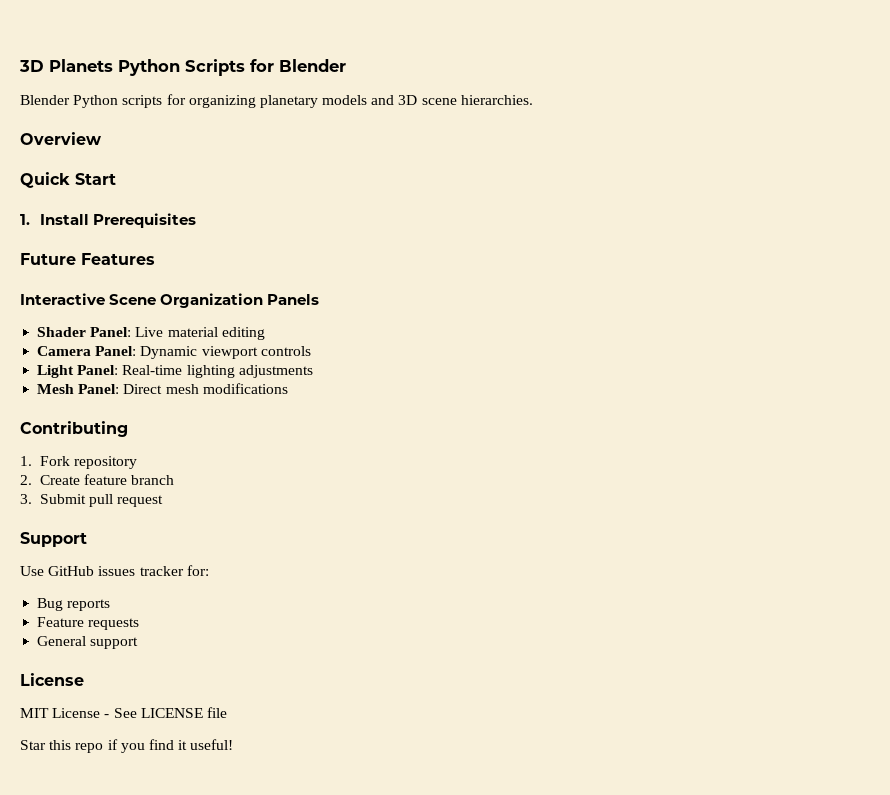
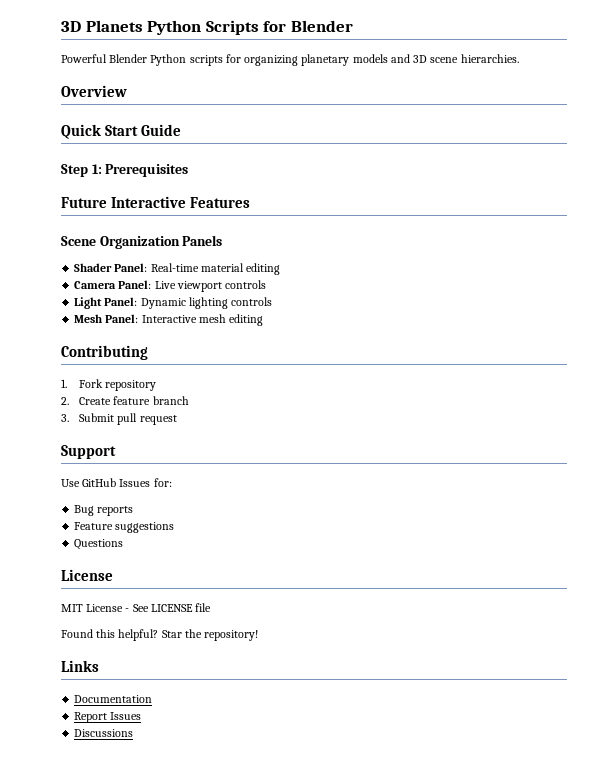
- Blender Python scripts for organizing planetary models and 3D scene hierarchies.
+ Powerful Blender Python scripts for organizing planetary models and 3D scene hierarchies.
- Quick Start
- 1. Install Prerequisites
+ Quick Start Guide
+ Step 1: Prerequisites
- Future Features
+ Future Interactive Features
- Interactive Scene Organization Panels
+ Scene Organization Panels
- Shader Panel: Live material editing
+ Shader Panel: Real-time material editing
- Camera Panel: Dynamic viewport controls
+ Camera Panel: Live viewport controls
- Light Panel: Real-time lighting adjustments
+ Light Panel: Dynamic lighting controls
- Mesh Panel: Direct mesh modifications
+ Mesh Panel: Interactive mesh editing
- Use GitHub issues tracker for:
+ Use GitHub Issues for:
- Feature requests
- General support
+ Feature suggestions
+ Questions
- Star this repo if you find it useful!
+ Found this helpful? Star the repository!
+ Links
+ Documentation
+ Report Issues
+ Discussions

